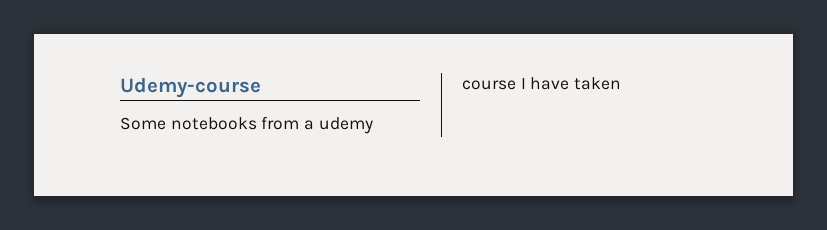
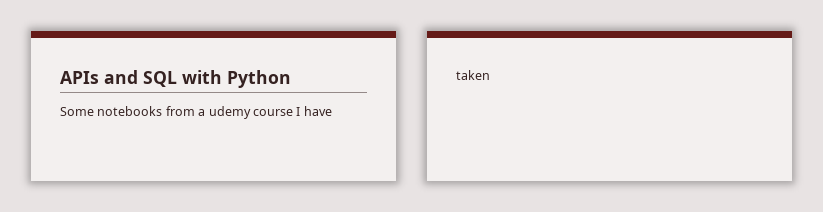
- Udemy-course
+ APIs and SQL with Python

